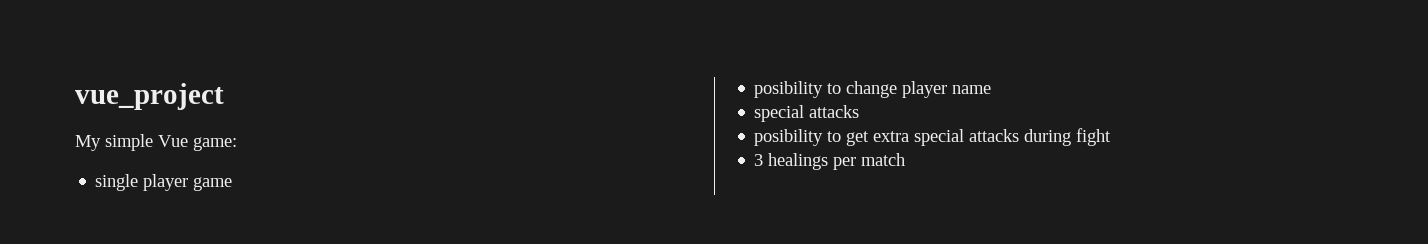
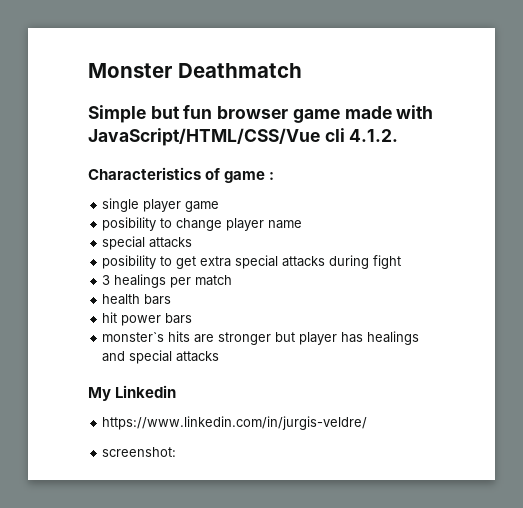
- vue_project
- My simple Vue game:
+ Monster Deathmatch
+ Simple but fun browser game made with JavaScript/HTML/CSS/Vue cli 4.1.2.
+ Characteristics of game :
+ health bars
+ hit power bars
+ monster`s hits are stronger but player has healings and special attacks
+ My Linkedin
+ https://www.linkedin.com/in/jurgis-veldre/
+ screenshot:

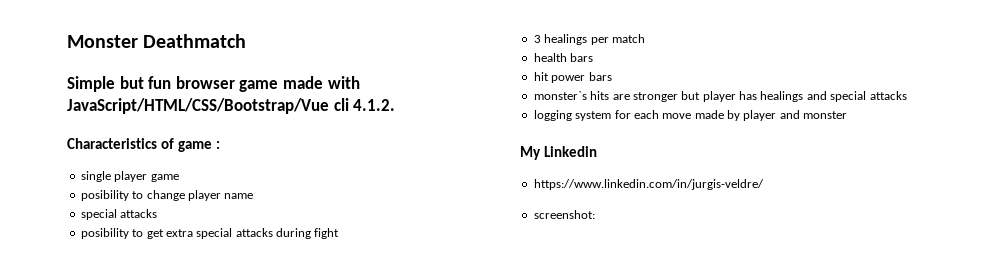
- Simple but fun browser game made with JavaScript/HTML/CSS/Vue cli 4.1.2.
+ Simple but fun browser game made with JavaScript/HTML/CSS/Bootstrap/Vue cli 4.1.2.
+ logging system for each move made by player and monster

